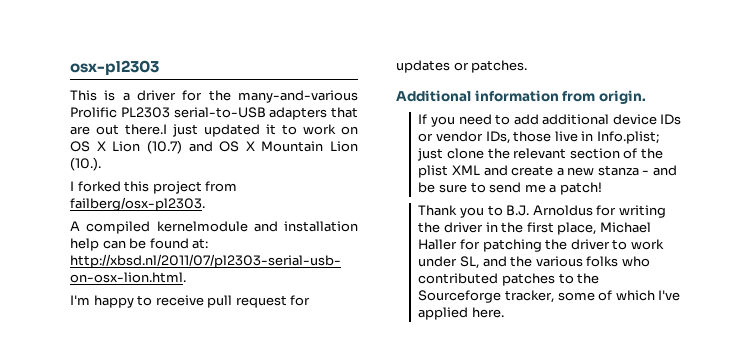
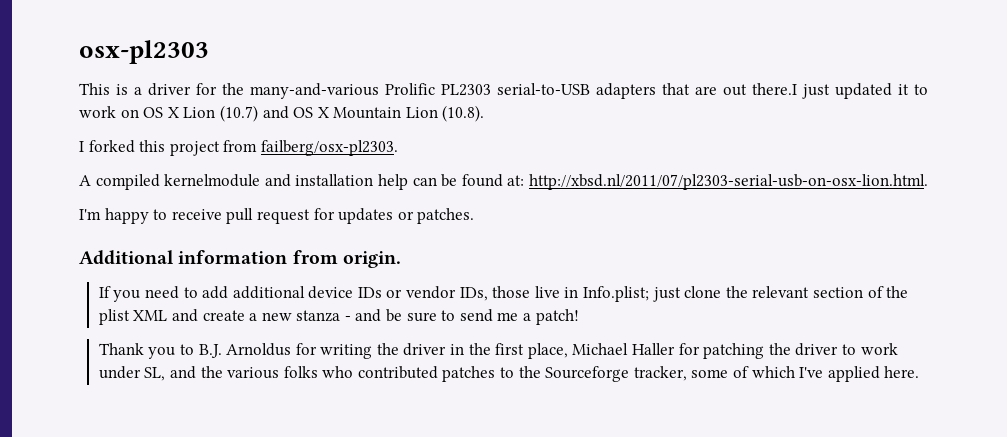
- This is a driver for the many-and-various Prolific PL2303 serial-to-USB adapters that are out there.I just updated it to work on OS X Lion (10.7) and OS X Mountain Lion (10.).
+ This is a driver for the many-and-various Prolific PL2303 serial-to-USB adapters that are out there.I just updated it to work on OS X Lion (10.7) and OS X Mountain Lion (10.8).

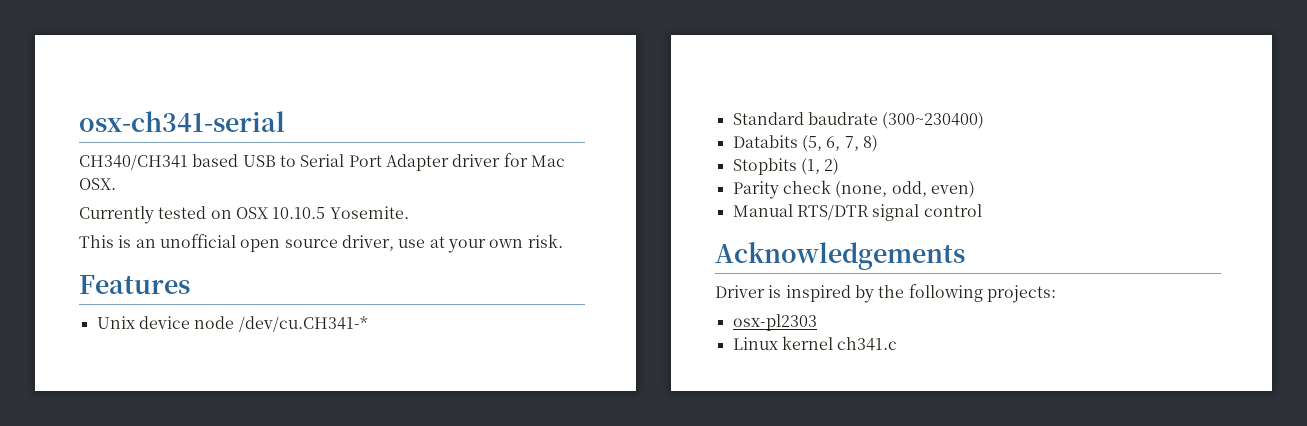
+ osx-ch341-serial
+ CH340/CH341 based USB to Serial Port Adapter driver for Mac OSX.
+ Currently tested on OSX 10.10.5 Yosemite.
+ This is an unofficial open source driver, use at your own risk.
+ Features
+ Unix device node /dev/cu.CH341-*
+ Standard baudrate (300~230400)
+ Databits (5, 6, 7, 8)
+ Stopbits (1, 2)
+ Parity check (none, odd, even)
+ Manual RTS/DTR signal control
+ Acknowledgements
+ Driver is inspired by the following projects:
  osx-pl2303
- This is a driver for the many-and-various Prolific PL2303 serial-to-USB adapters that are out there.I just updated it to work on OS X Lion (10.7) and OS X Mountain Lion (10.8).
- I forked this project from failberg/osx-pl2303.
- A compiled kernelmodule and installation help can be found at: http://xbsd.nl/2011/07/pl2303-serial-usb-on-osx-lion.html.
- I'm happy to receive pull request for updates or patches.
- Additional information from origin.
- If you need to add additional device IDs or vendor IDs, those live in Info.plist; just clone the relevant section of the plist XML and create a new stanza - and be sure to send me a patch!
- Thank you to B.J. Arnoldus for writing the driver in the first place, Michael Haller for patching the driver to work under SL, and the various folks who contributed patches to the Sourceforge tracker, some of which I've applied here.
+ Linux kernel ch341.c

